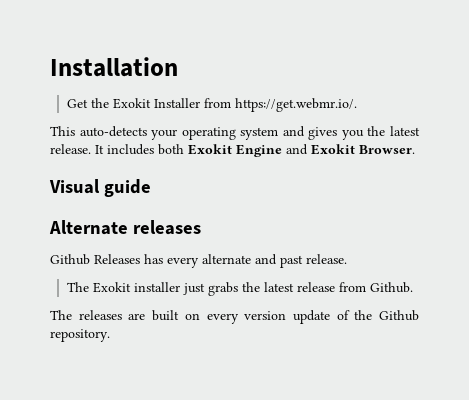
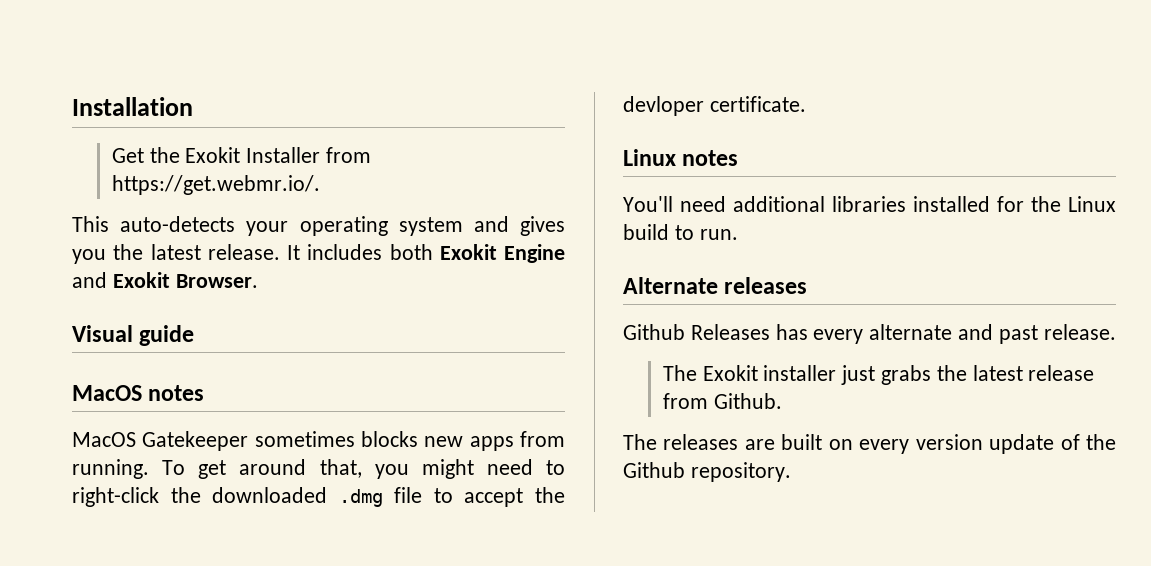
+ MacOS notes
+ MacOS Gatekeeper sometimes blocks new apps from running. To get around that, you might need to right-click the downloaded .dmg file to accept the devloper certificate.
+ Linux notes
+ You'll need additional libraries installed for the Linux build to run.

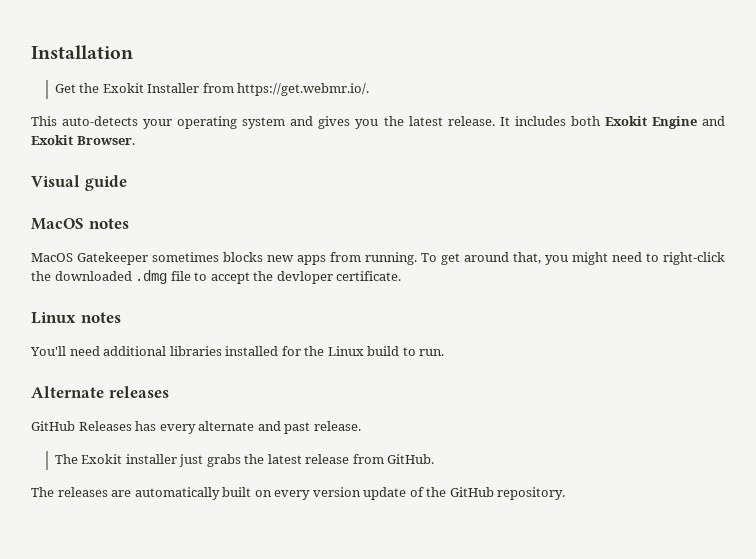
- Github Releases has every alternate and past release.
+ GitHub Releases has every alternate and past release.
- The Exokit installer just grabs the latest release from Github.
+ The Exokit installer just grabs the latest release from GitHub.
- The releases are built on every version update of the Github repository.
+ The releases are automatically built on every version update of the GitHub repository.

